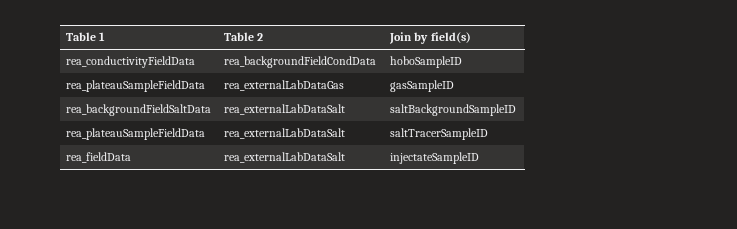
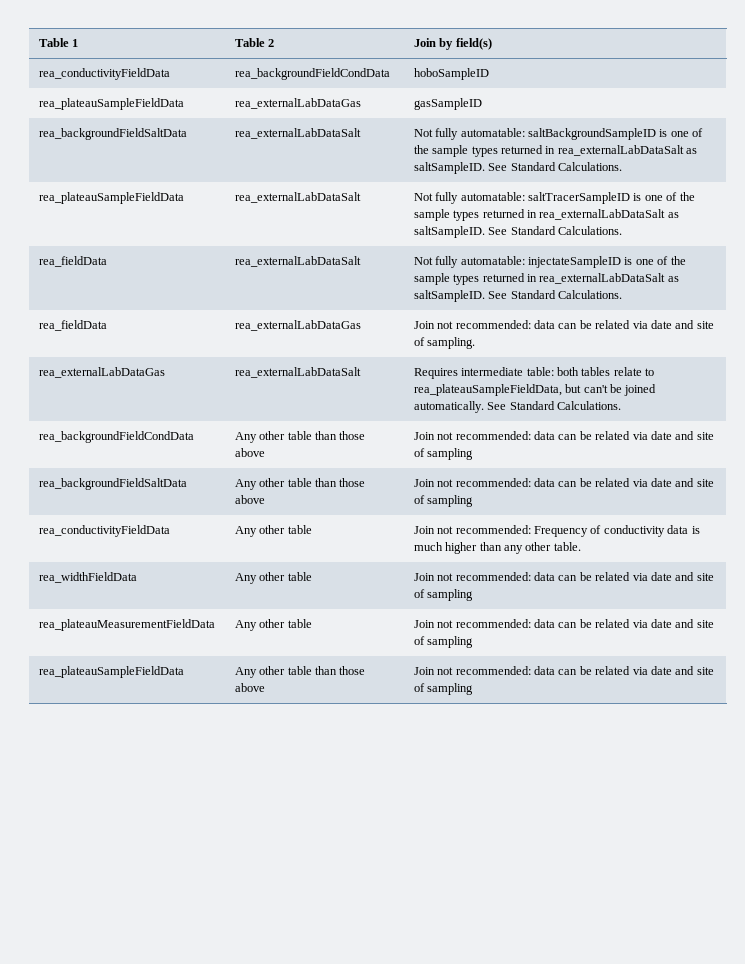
- rea_backgroundFieldSaltData | rea_externalLabDataSalt | saltBackgroundSampleID
- rea_plateauSampleFieldData | rea_externalLabDataSalt | saltTracerSampleID
- rea_fieldData | rea_externalLabDataSalt | injectateSampleID
+ rea_backgroundFieldSaltData | rea_externalLabDataSalt | Not fully automatable: saltBackgroundSampleID is one of the sample types returned in rea_externalLabDataSalt as saltSampleID. See Standard Calculations.
+ rea_plateauSampleFieldData | rea_externalLabDataSalt | Not fully automatable: saltTracerSampleID is one of the sample types returned in rea_externalLabDataSalt as saltSampleID. See Standard Calculations.
+ rea_fieldData | rea_externalLabDataSalt | Not fully automatable: injectateSampleID is one of the sample types returned in rea_externalLabDataSalt as saltSampleID. See Standard Calculations.
+ rea_fieldData | rea_externalLabDataGas | Join not recommended: data can be related via date and site of sampling.
+ rea_externalLabDataGas | rea_externalLabDataSalt | Requires intermediate table: both tables relate to rea_plateauSampleFieldData, but can't be joined automatically. See Standard Calculations.
+ rea_backgroundFieldCondData | Any other table than those above | Join not recommended: data can be related via date and site of sampling
+ rea_backgroundFieldSaltData | Any other table than those above | Join not recommended: data can be related via date and site of sampling
+ rea_conductivityFieldData | Any other table | Join not recommended: Frequency of conductivity data is much higher than any other table.
+ rea_widthFieldData | Any other table | Join not recommended: data can be related via date and site of sampling
+ rea_plateauMeasurementFieldData | Any other table | Join not recommended: data can be related via date and site of sampling
+ rea_plateauSampleFieldData | Any other table than those above | Join not recommended: data can be related via date and site of sampling

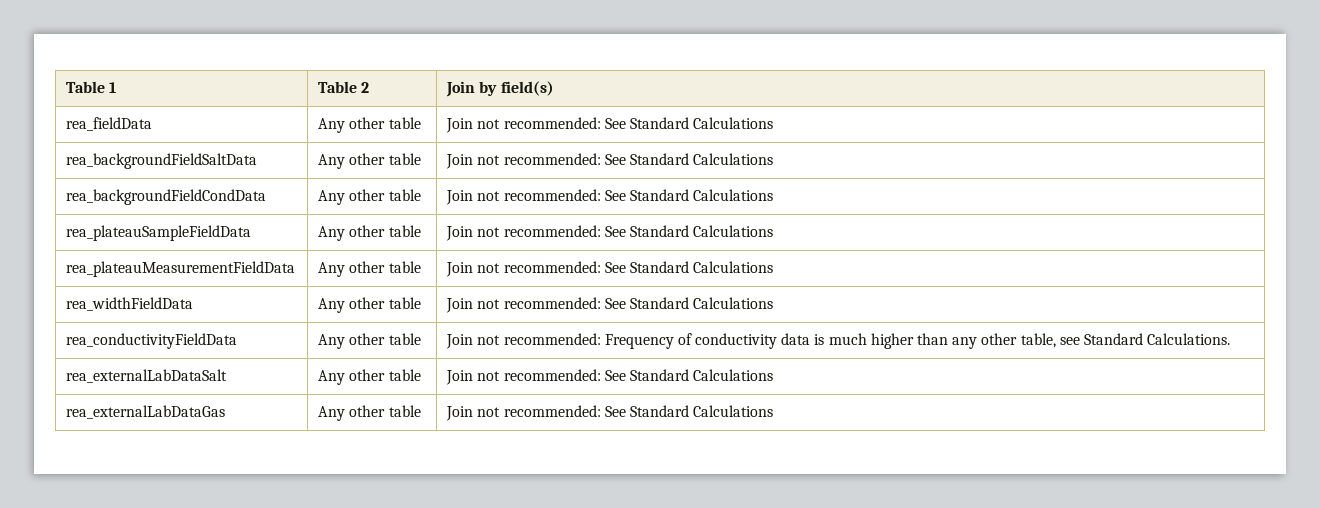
- rea_conductivityFieldData | rea_backgroundFieldCondData | hoboSampleID
- rea_plateauSampleFieldData | rea_externalLabDataGas | gasSampleID
- rea_backgroundFieldSaltData | rea_externalLabDataSalt | Not fully automatable: saltBackgroundSampleID is one of the sample types returned in rea_externalLabDataSalt as saltSampleID. See Standard Calculations.
- rea_plateauSampleFieldData | rea_externalLabDataSalt | Not fully automatable: saltTracerSampleID is one of the sample types returned in rea_externalLabDataSalt as saltSampleID. See Standard Calculations.
- rea_fieldData | rea_externalLabDataSalt | Not fully automatable: injectateSampleID is one of the sample types returned in rea_externalLabDataSalt as saltSampleID. See Standard Calculations.
- rea_fieldData | rea_externalLabDataGas | Join not recommended: data can be related via date and site of sampling.
- rea_externalLabDataGas | rea_externalLabDataSalt | Requires intermediate table: both tables relate to rea_plateauSampleFieldData, but can't be joined automatically. See Standard Calculations.
+ rea_fieldData | Any other table | Join not recommended: See Standard Calculations
+ rea_backgroundFieldSaltData | Any other table | Join not recommended: See Standard Calculations
- rea_backgroundFieldCondData | Any other table than those above | Join not recommended: data can be related via date and site of sampling
- rea_backgroundFieldSaltData | Any other table than those above | Join not recommended: data can be related via date and site of sampling
+ rea_backgroundFieldCondData | Any other table | Join not recommended: See Standard Calculations
+ rea_plateauSampleFieldData | Any other table | Join not recommended: See Standard Calculations
+ rea_plateauMeasurementFieldData | Any other table | Join not recommended: See Standard Calculations
+ rea_widthFieldData | Any other table | Join not recommended: See Standard Calculations
- rea_conductivityFieldData | Any other table | Join not recommended: Frequency of conductivity data is much higher than any other table.
- rea_widthFieldData | Any other table | Join not recommended: data can be related via date and site of sampling
- rea_plateauMeasurementFieldData | Any other table | Join not recommended: data can be related via date and site of sampling
- rea_plateauSampleFieldData | Any other table than those above | Join not recommended: data can be related via date and site of sampling
+ rea_conductivityFieldData | Any other table | Join not recommended: Frequency of conductivity data is much higher than any other table, see Standard Calculations.
+ rea_externalLabDataSalt | Any other table | Join not recommended: See Standard Calculations
+ rea_externalLabDataGas | Any other table | Join not recommended: See Standard Calculations

